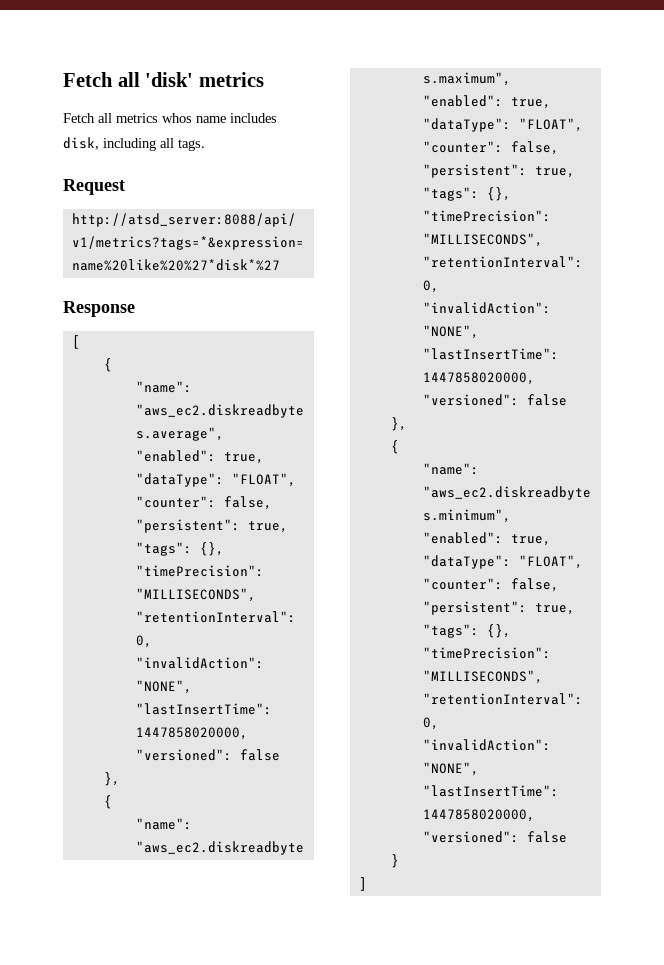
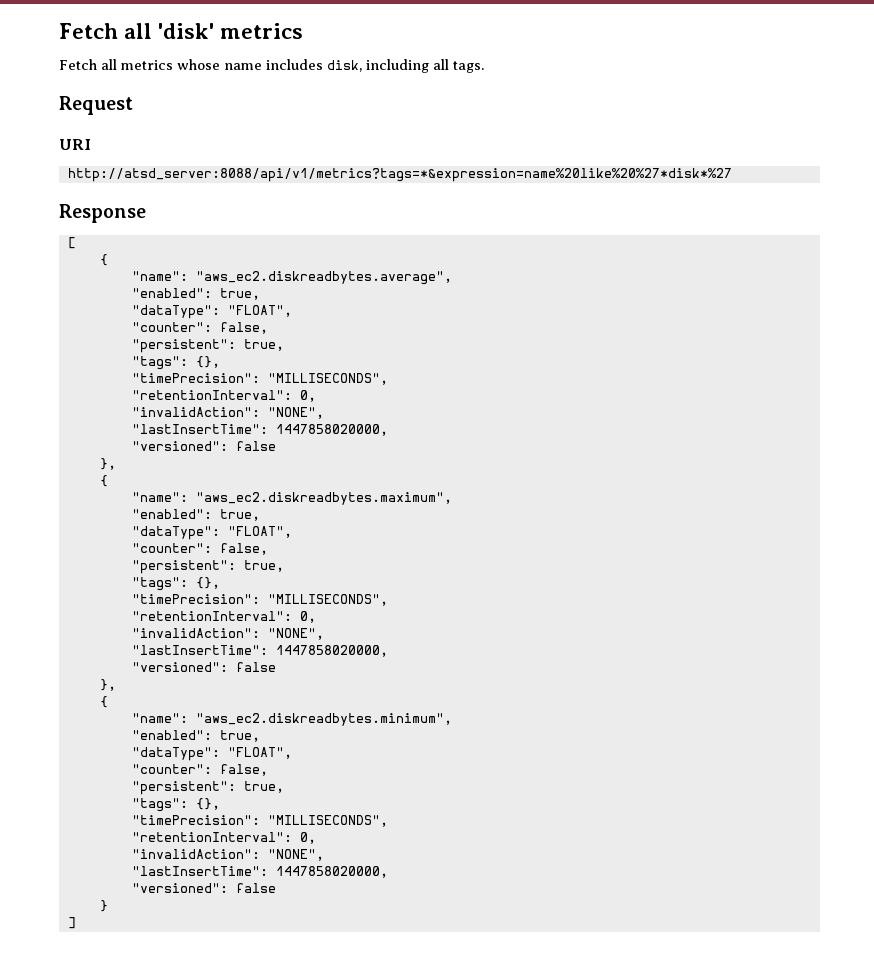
- Fetch all metrics whos name includes disk, including all tags.
+ Fetch all metrics whose name includes disk, including all tags.
+ URI

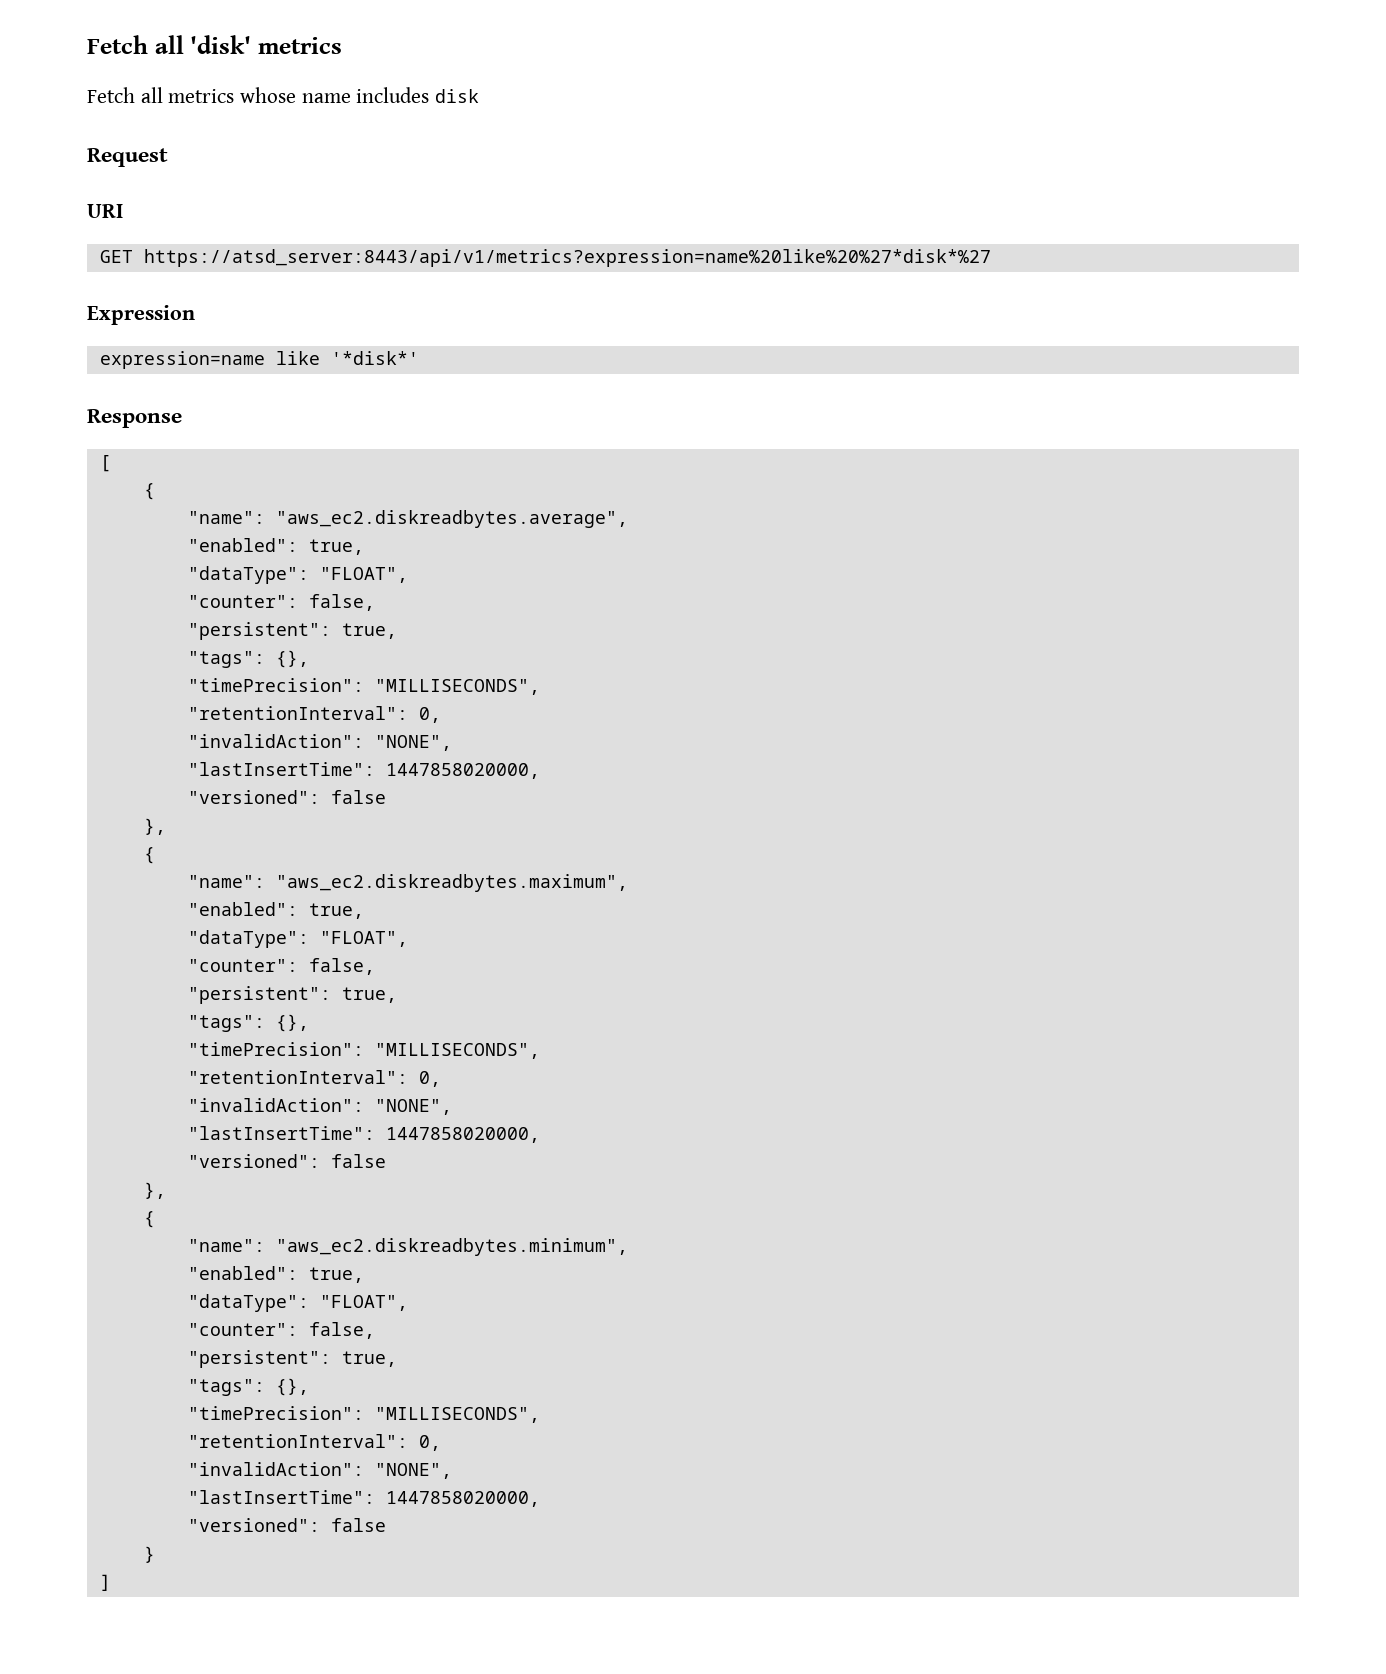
- Fetch all metrics whose name includes disk, including all tags.
+ Fetch all metrics whose name includes disk
  Request
  URI
- http://atsd_server:8088/api/v1/metrics?tags=*&expression=name%20like%20%27*disk*%27
+ GET https://atsd_server:8443/api/v1/metrics?expression=name%20like%20%27*disk*%27
+ Expression
+ expression=name like '*disk*'

